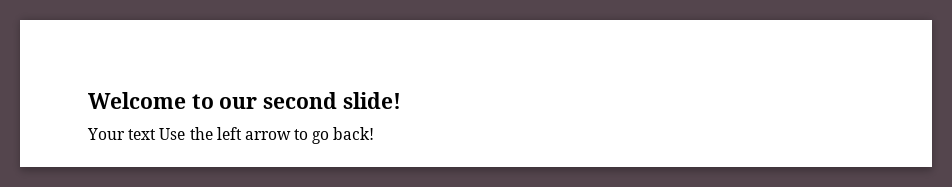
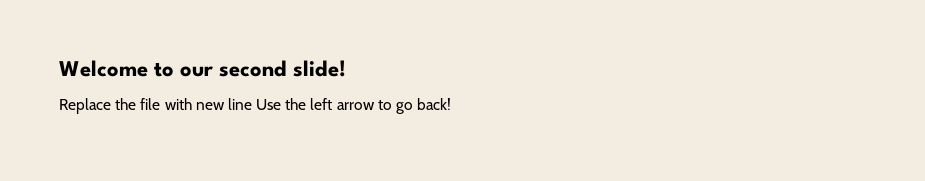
- Your text Use the left arrow to go back!
+ Replace the file with new line Use the left arrow to go back!

